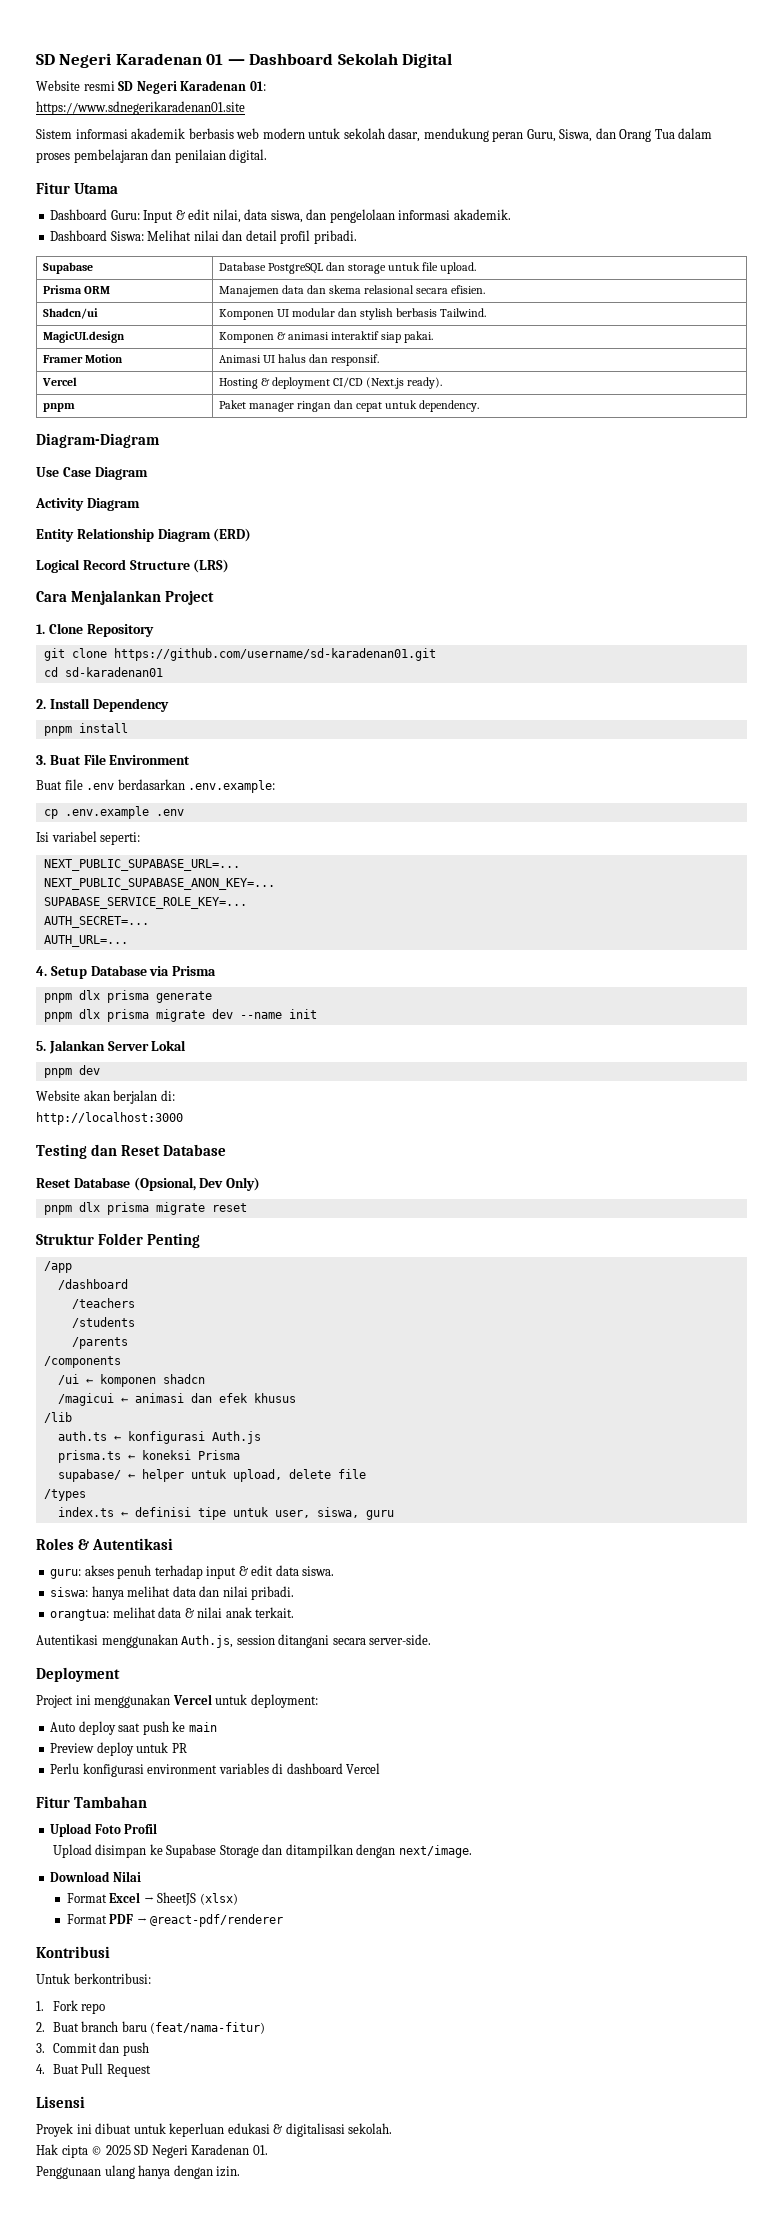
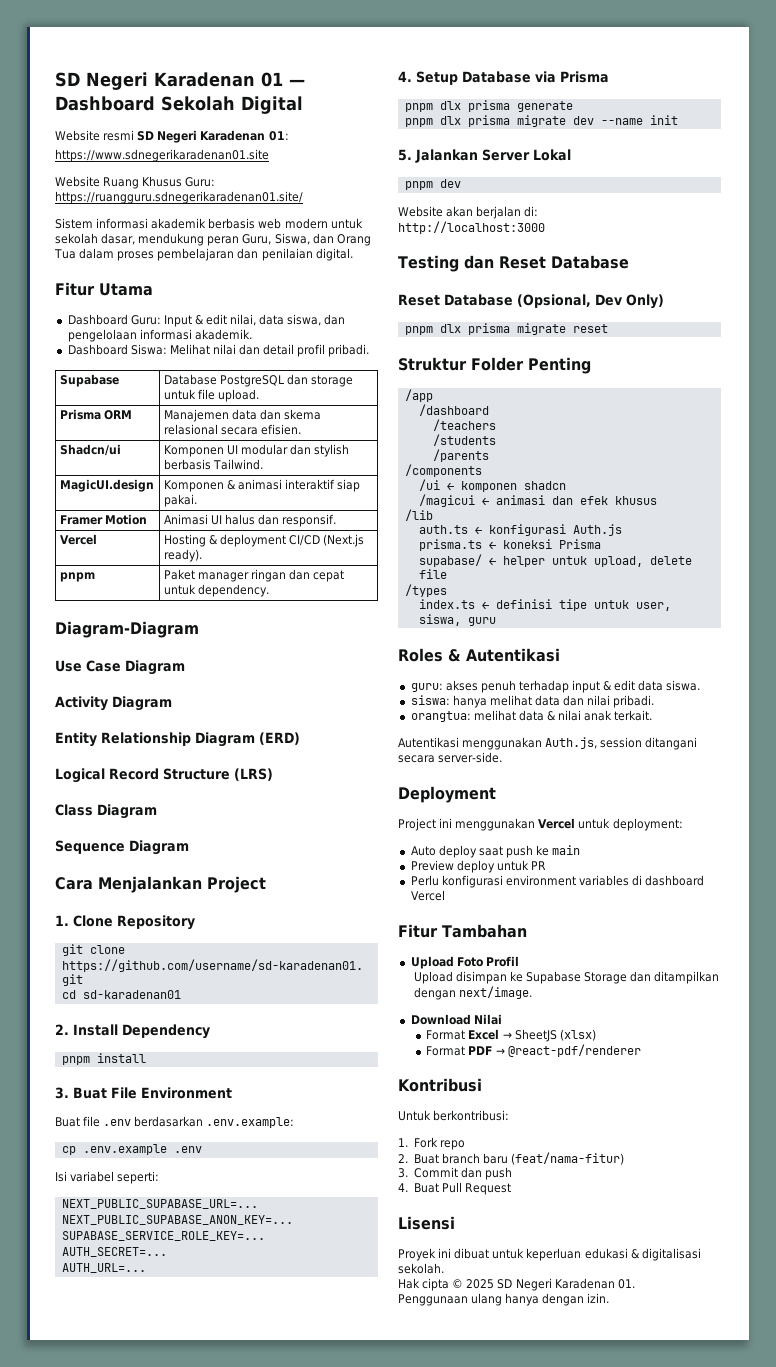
+ Website Ruang Khusus Guru: https://ruangguru.sdnegerikaradenan01.site/
+ Class Diagram
+ Sequence Diagram

